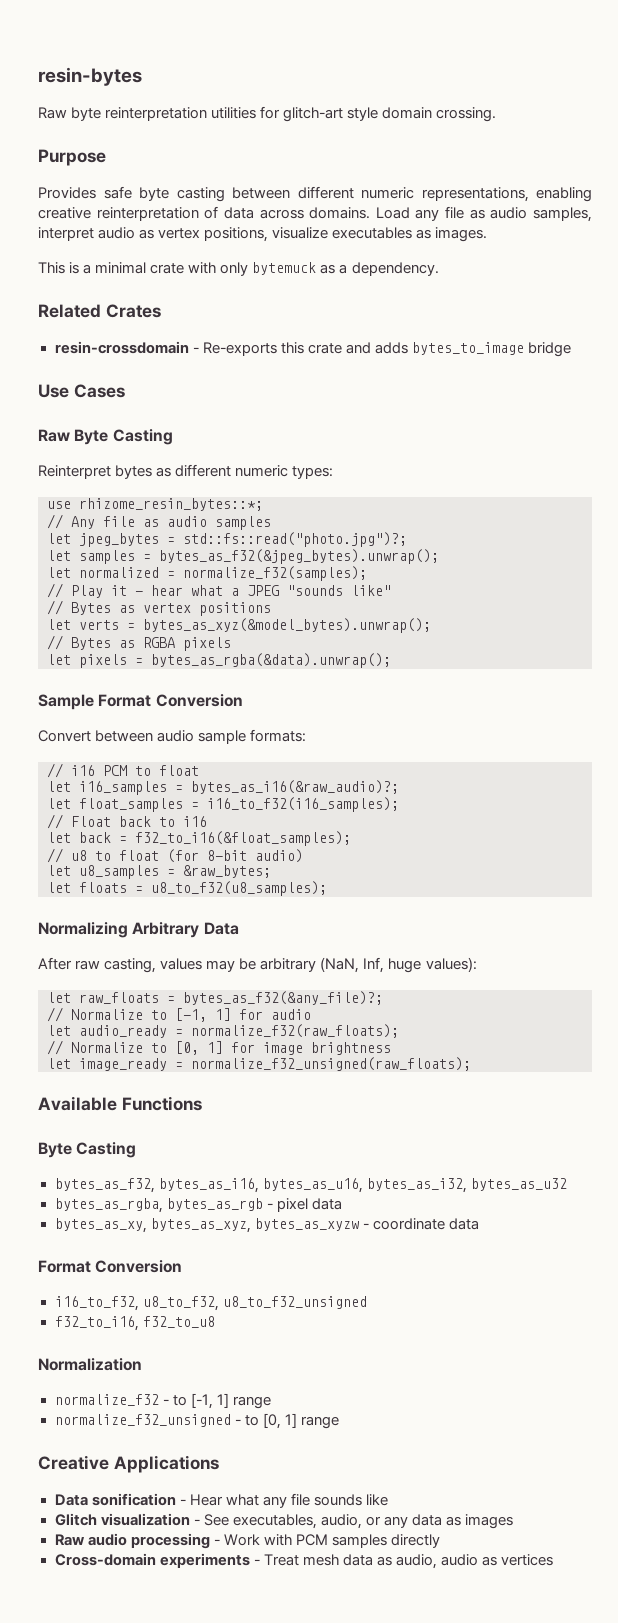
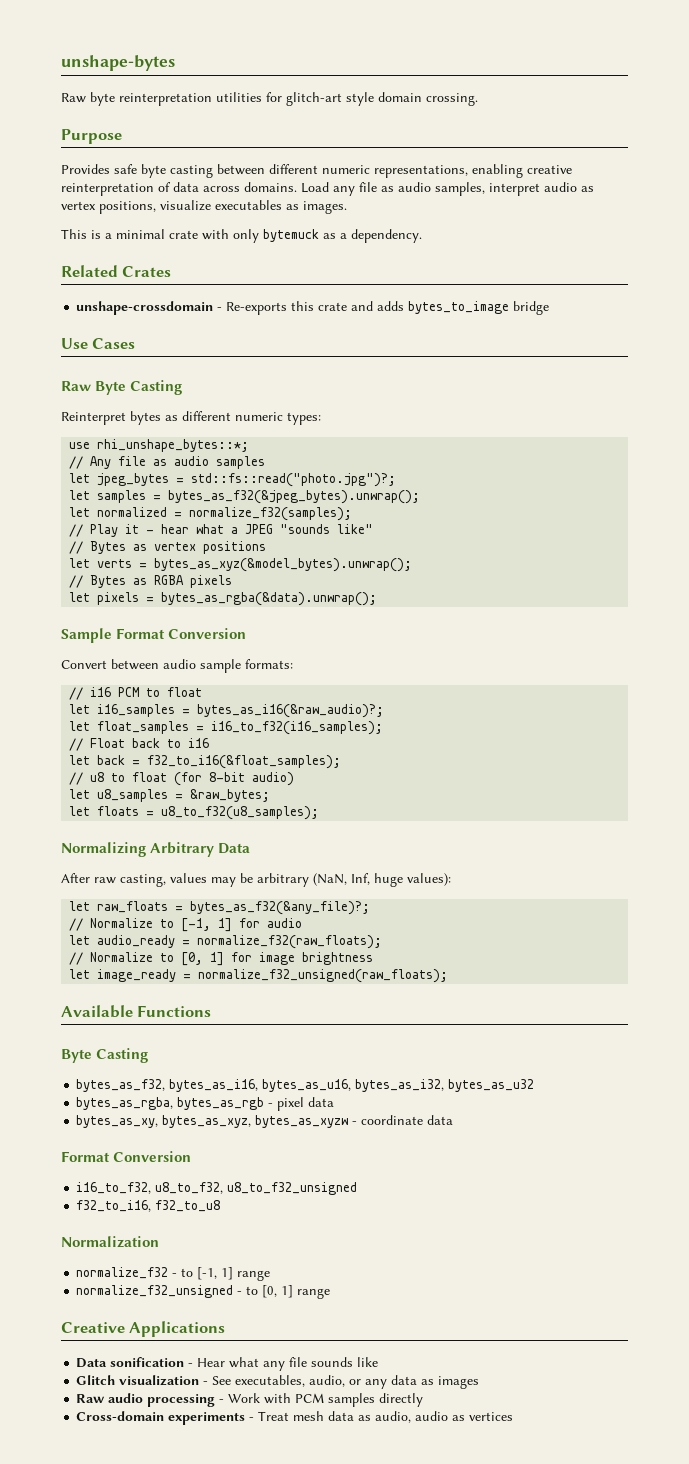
- resin-bytes
+ unshape-bytes
- resin-crossdomain - Re-exports this crate and adds bytes_to_image bridge
+ unshape-crossdomain - Re-exports this crate and adds bytes_to_image bridge
- use rhizome_resin_bytes::*;
+ use rhi_unshape_bytes::*;

